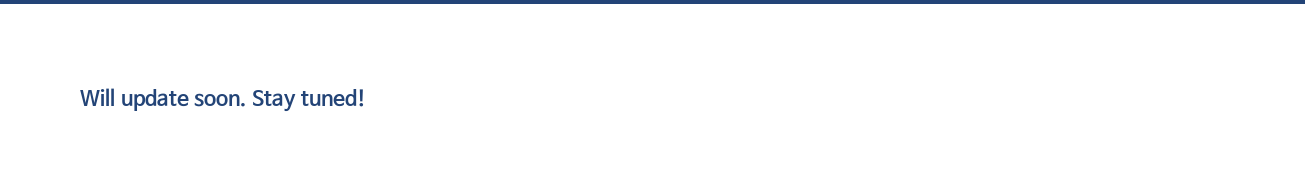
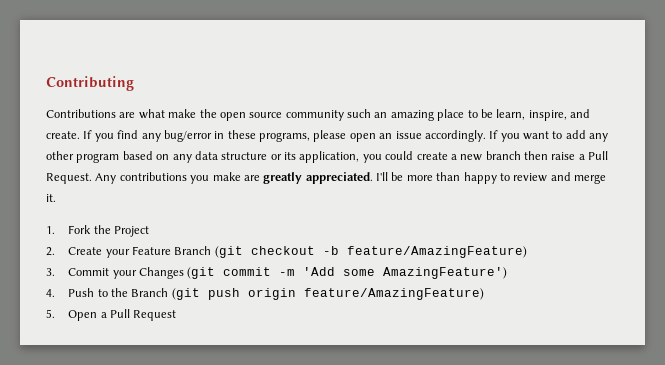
- Will update soon. Stay tuned!
+ Contributing
+ Contributions are what make the open source community such an amazing place to be learn, inspire, and create. If you find any bug/error in these programs, please open an issue accordingly. If you want to add any other program based on any data structure or its application, you could create a new branch then raise a Pull Request. Any contributions you make are greatly appreciated. I'll be more than happy to review and merge it.
+ 1. Fork the Project
+ 2. Create your Feature Branch (git checkout -b feature/AmazingFeature)
+ 3. Commit your Changes (git commit -m 'Add some AmazingFeature')
+ 4. Push to the Branch (git push origin feature/AmazingFeature)
+ 5. Open a Pull Request

